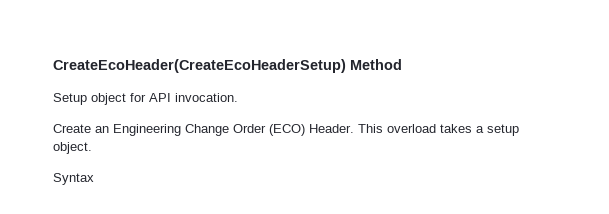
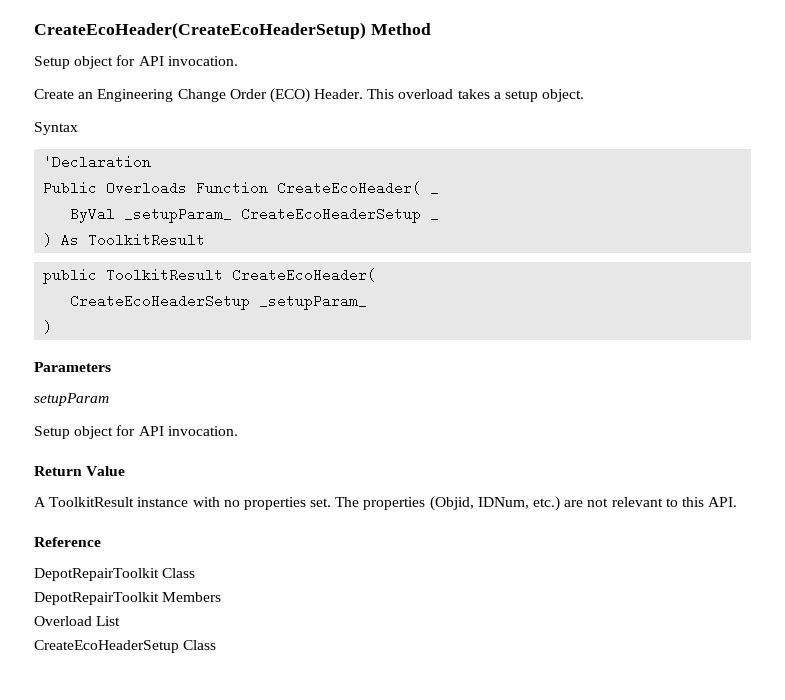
+ 'Declaration
+ Public Overloads Function CreateEcoHeader( _
+ ByVal _setupParam_ CreateEcoHeaderSetup _
+ ) As ToolkitResult
+ public ToolkitResult CreateEcoHeader(
+ CreateEcoHeaderSetup _setupParam_
+ )
+ Parameters
+ setupParam
+ Setup object for API invocation.
+ Return Value
+ A ToolkitResult instance with no properties set. The properties (Objid, IDNum, etc.) are not relevant to this API.
+ Reference
+ DepotRepairToolkit Class
+ DepotRepairToolkit Members
+ Overload List
+ CreateEcoHeaderSetup Class

